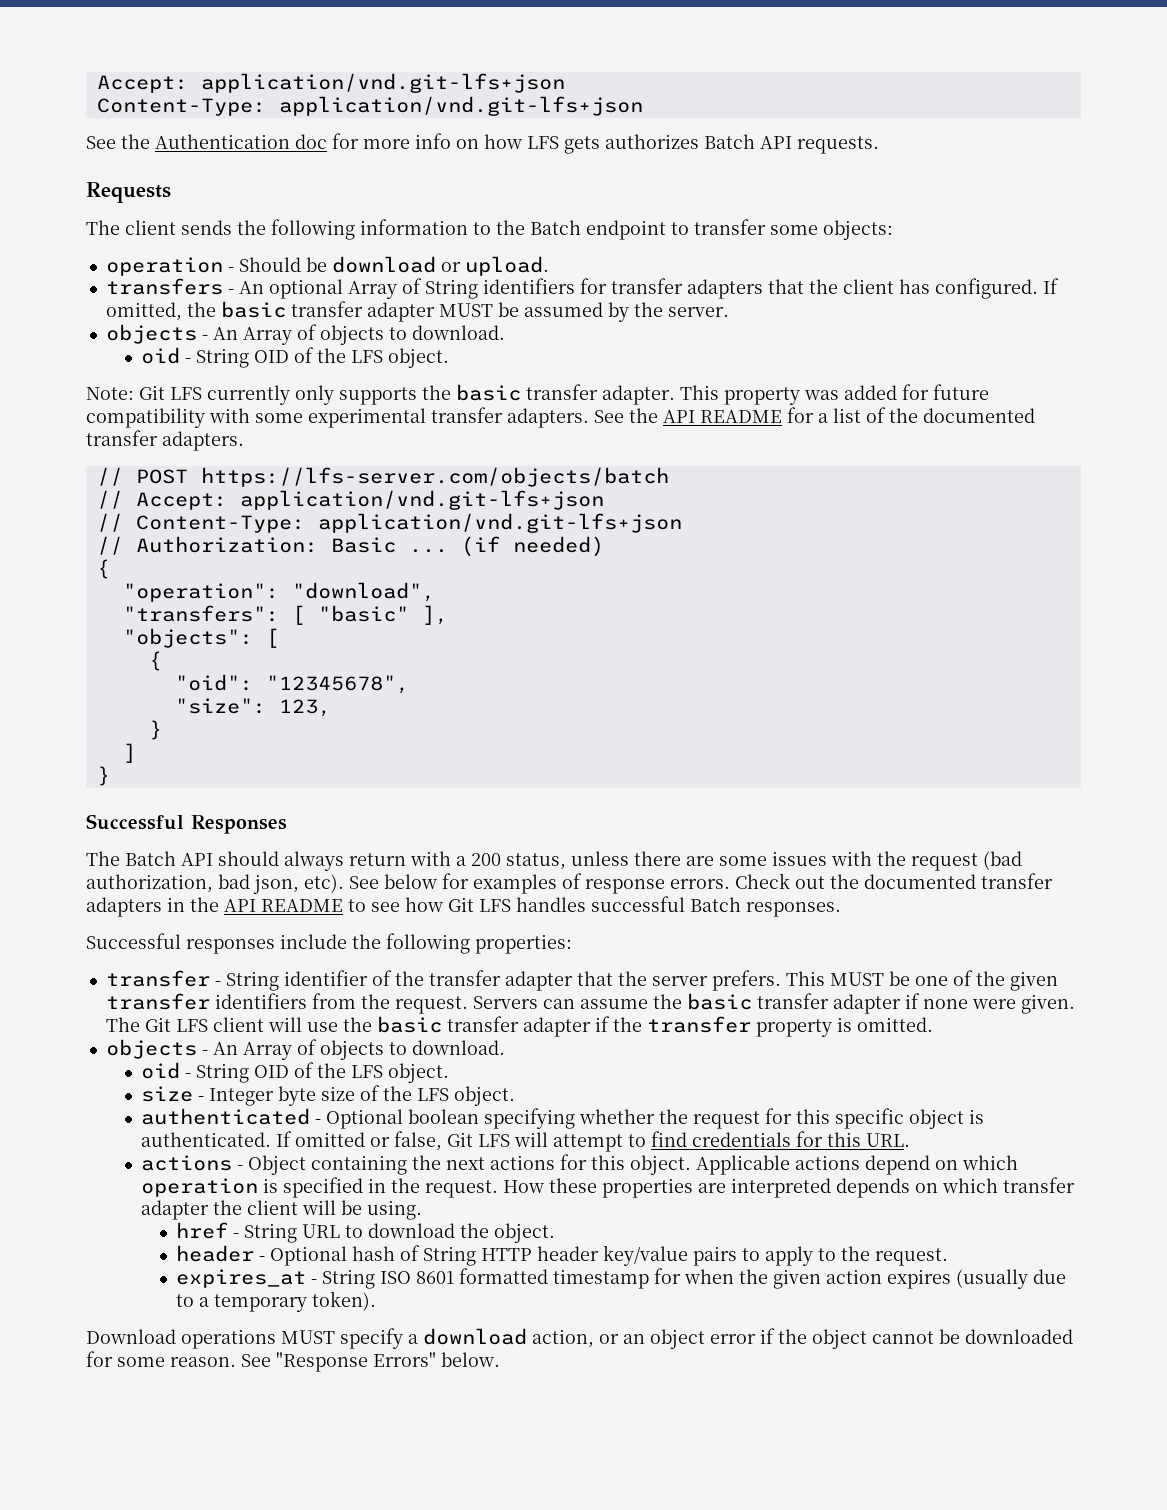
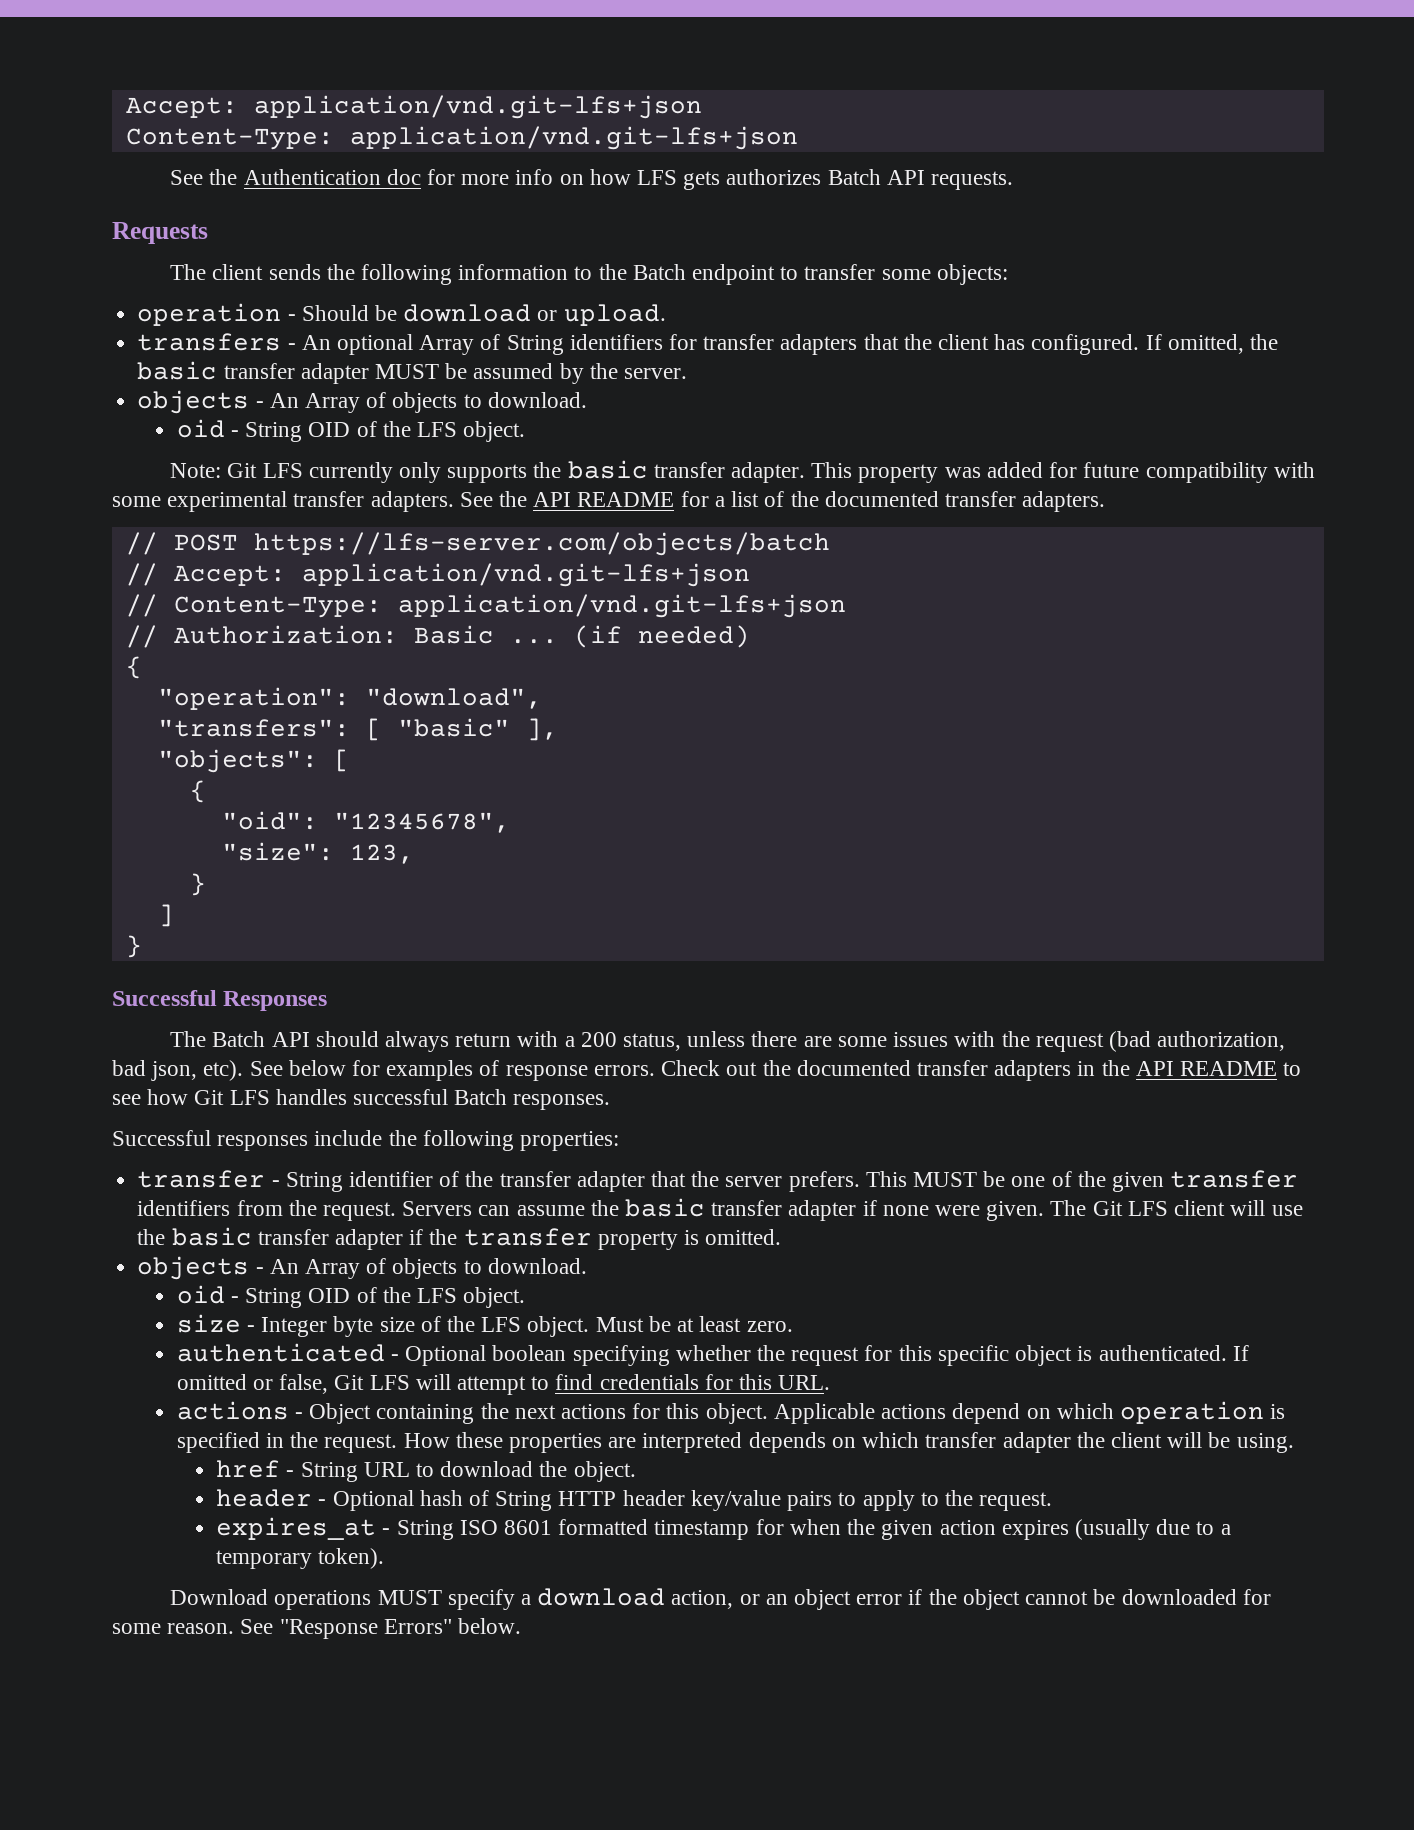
+ Must be at least zero.

